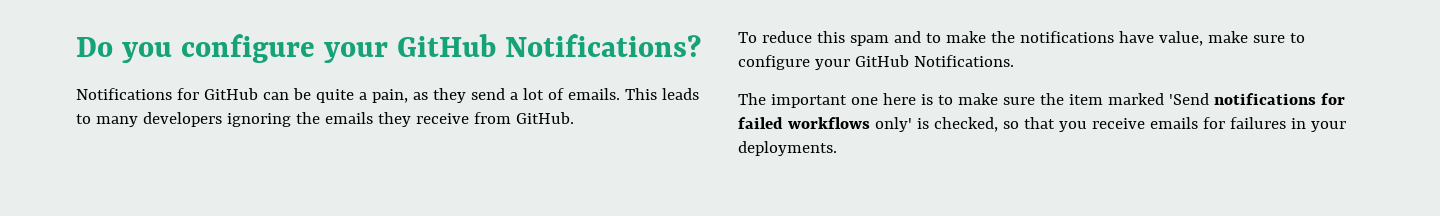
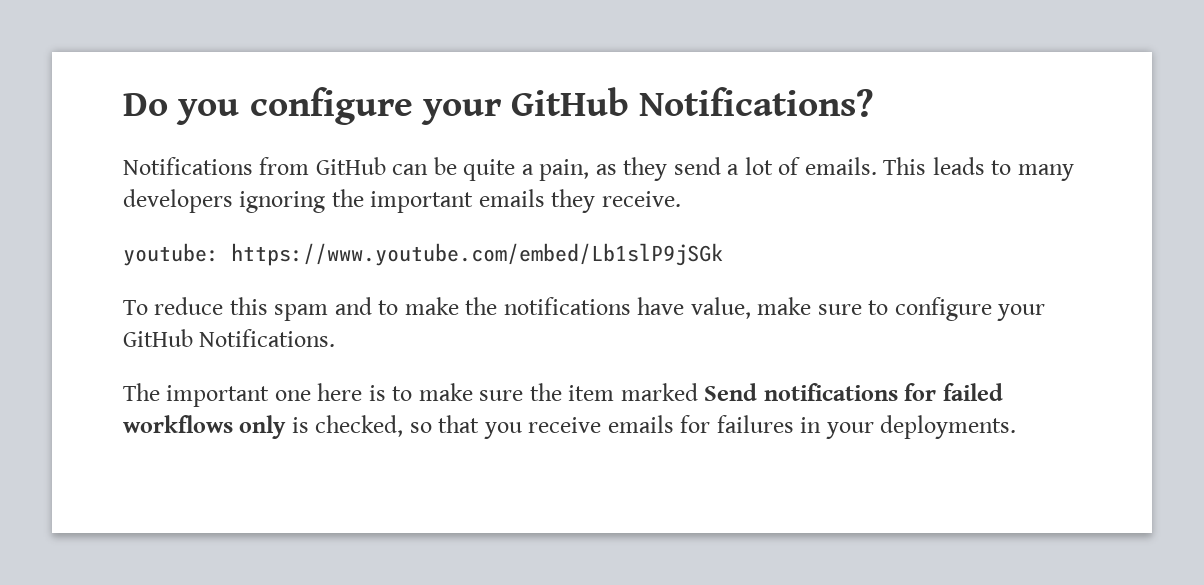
- Notifications for GitHub can be quite a pain, as they send a lot of emails.
+ Notifications from GitHub can be quite a pain, as they send a lot of emails.
- This leads to many developers ignoring the emails they receive from GitHub.
+ This leads to many developers ignoring the important emails they receive.
+ youtube: https://www.youtube.com/embed/Lb1slP9jSGk
- The important one here is to make sure the item marked 'Send notifications for failed workflows only' is checked, so that you receive emails for failures in your deployments.
+ The important one here is to make sure the item marked Send notifications for failed workflows only is checked, so that you receive emails for failures in your deployments.

